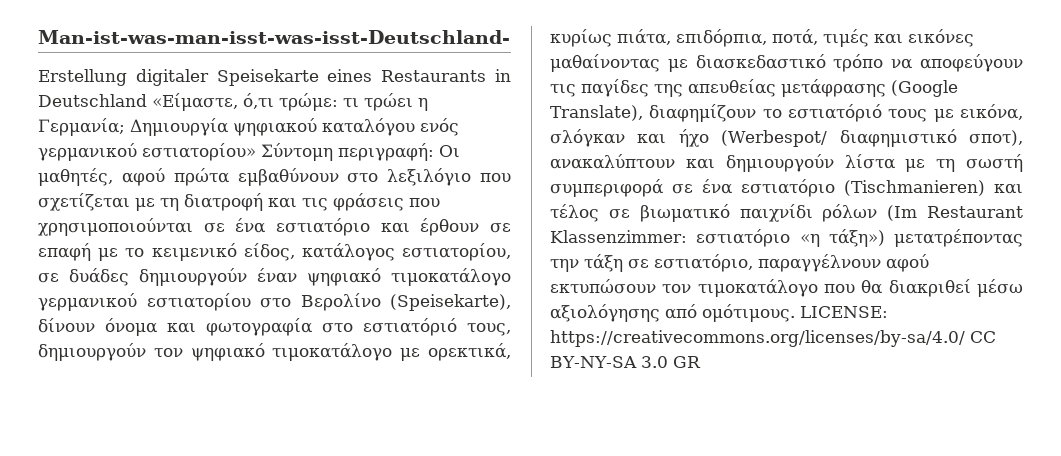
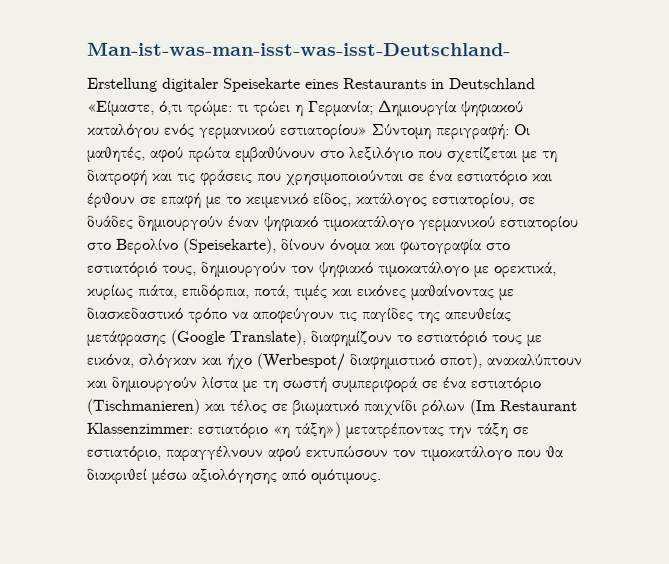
- LICENSE: https://creativecommons.org/licenses/by-sa/4.0/ CC BY-NY-SA 3.0 GR

